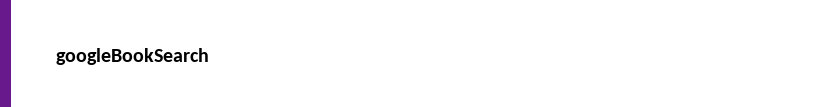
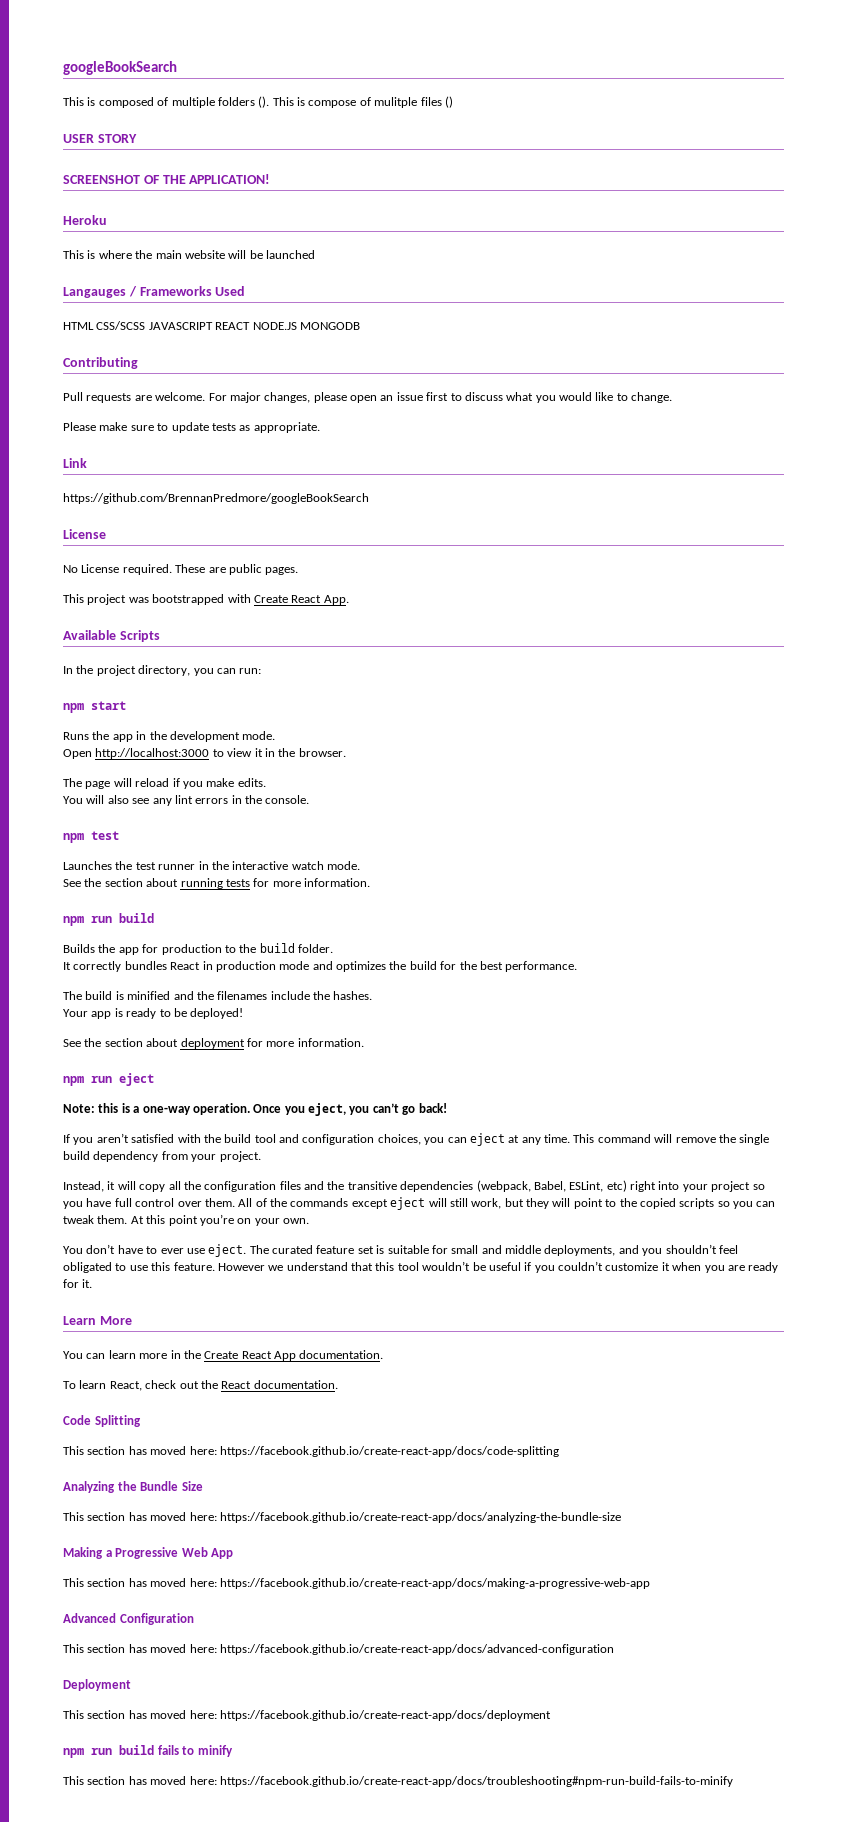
+ This is composed of multiple folders (). This is compose of mulitple files ()
+ USER STORY
+ SCREENSHOT OF THE APPLICATION!
+ Heroku
+ This is where the main website will be launched
+ Langauges / Frameworks Used
+ HTML CSS/SCSS JAVASCRIPT REACT NODE.JS MONGODB
+ Contributing
+ Pull requests are welcome. For major changes, please open an issue first to discuss what you would like to change.
+ Please make sure to update tests as appropriate.
+ Link
+ https://github.com/BrennanPredmore/googleBookSearch
+ License
+ No License required. These are public pages.
+ This project was bootstrapped with Create React App.
+ Available Scripts
+ In the project directory, you can run:
+ npm start
+ Runs the app in the development mode.
+ Open http://localhost:3000 to view it in the browser.
+ The page will reload if you make edits.
+ You will also see any lint errors in the console.
+ npm test
+ Launches the test runner in the interactive watch mode.
+ See the section about running tests for more information.
+ npm run build
+ Builds the app for production to the build folder.
+ It correctly bundles React in production mode and optimizes the build for the best performance.
+ The build is minified and the filenames include the hashes.
+ Your app is ready to be deployed!
+ See the section about deployment for more information.
+ npm run eject
+ Note: this is a one-way operation. Once you eject, you can’t go back!
+ If you aren’t satisfied with the build tool and configuration choices, you can eject at any time. This command will remove the single build dependency from your project.
+ Instead, it will copy all the configuration files and the transitive dependencies (webpack, Babel, ESLint, etc) right into your project so you have full control over them. All of the commands except eject will still work, but they will point to the copied scripts so you can tweak them. At this point you’re on your own.
+ You don’t have to ever use eject. The curated feature set is suitable for small and middle deployments, and you shouldn’t feel obligated to use this feature. However we understand that this tool wouldn’t be useful if you couldn’t customize it when you are ready for it.
+ Learn More
+ You can learn more in the Create React App documentation.
+ To learn React, check out the React documentation.
+ Code Splitting
+ This section has moved here: https://facebook.github.io/create-react-app/docs/code-splitting
+ Analyzing the Bundle Size
+ This section has moved here: https://facebook.github.io/create-react-app/docs/analyzing-the-bundle-size
+ Making a Progressive Web App
+ This section has moved here: https://facebook.github.io/create-react-app/docs/making-a-progressive-web-app
+ Advanced Configuration
+ This section has moved here: https://facebook.github.io/create-react-app/docs/advanced-configuration
+ Deployment
+ This section has moved here: https://facebook.github.io/create-react-app/docs/deployment
+ npm run build fails to minify
+ This section has moved here: https://facebook.github.io/create-react-app/docs/troubleshooting#npm-run-build-fails-to-minify

